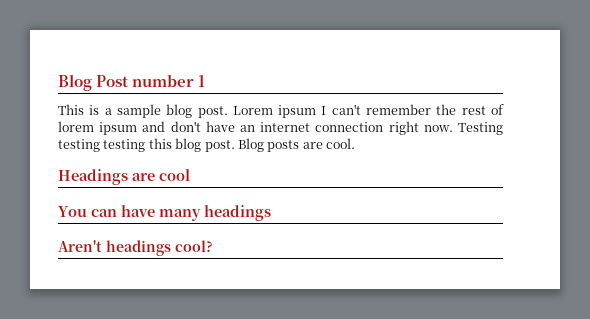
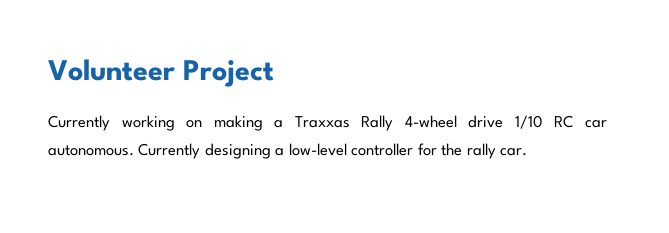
- Blog Post number 1
- This is a sample blog post. Lorem ipsum I can't remember the rest of lorem ipsum and don't have an internet connection right now. Testing testing testing this blog post. Blog posts are cool.
- Headings are cool
- You can have many headings
- Aren't headings cool?
+ Volunteer Project
+ Currently working on making a Traxxas Rally 4-wheel drive 1/10 RC car autonomous. Currently designing a low-level controller for the rally car.

